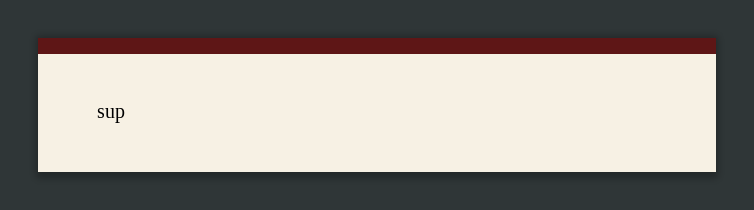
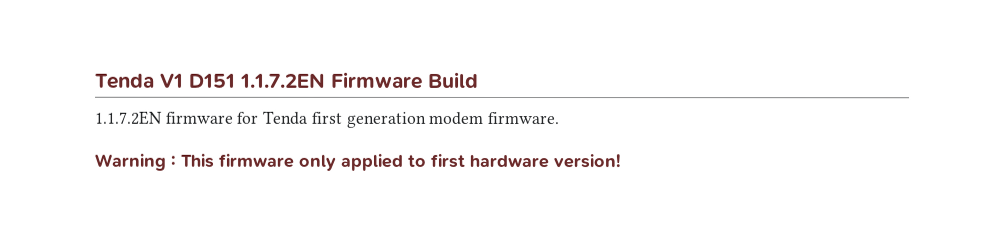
- sup
+ Tenda V1 D151 1.1.7.2EN Firmware Build
+ 1.1.7.2EN firmware for Tenda first generation modem firmware.
+ Warning : This firmware only applied to first hardware version!

